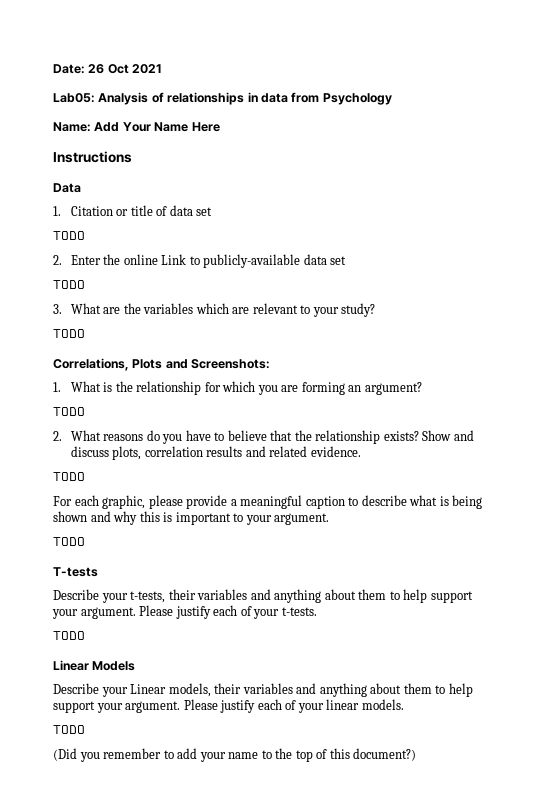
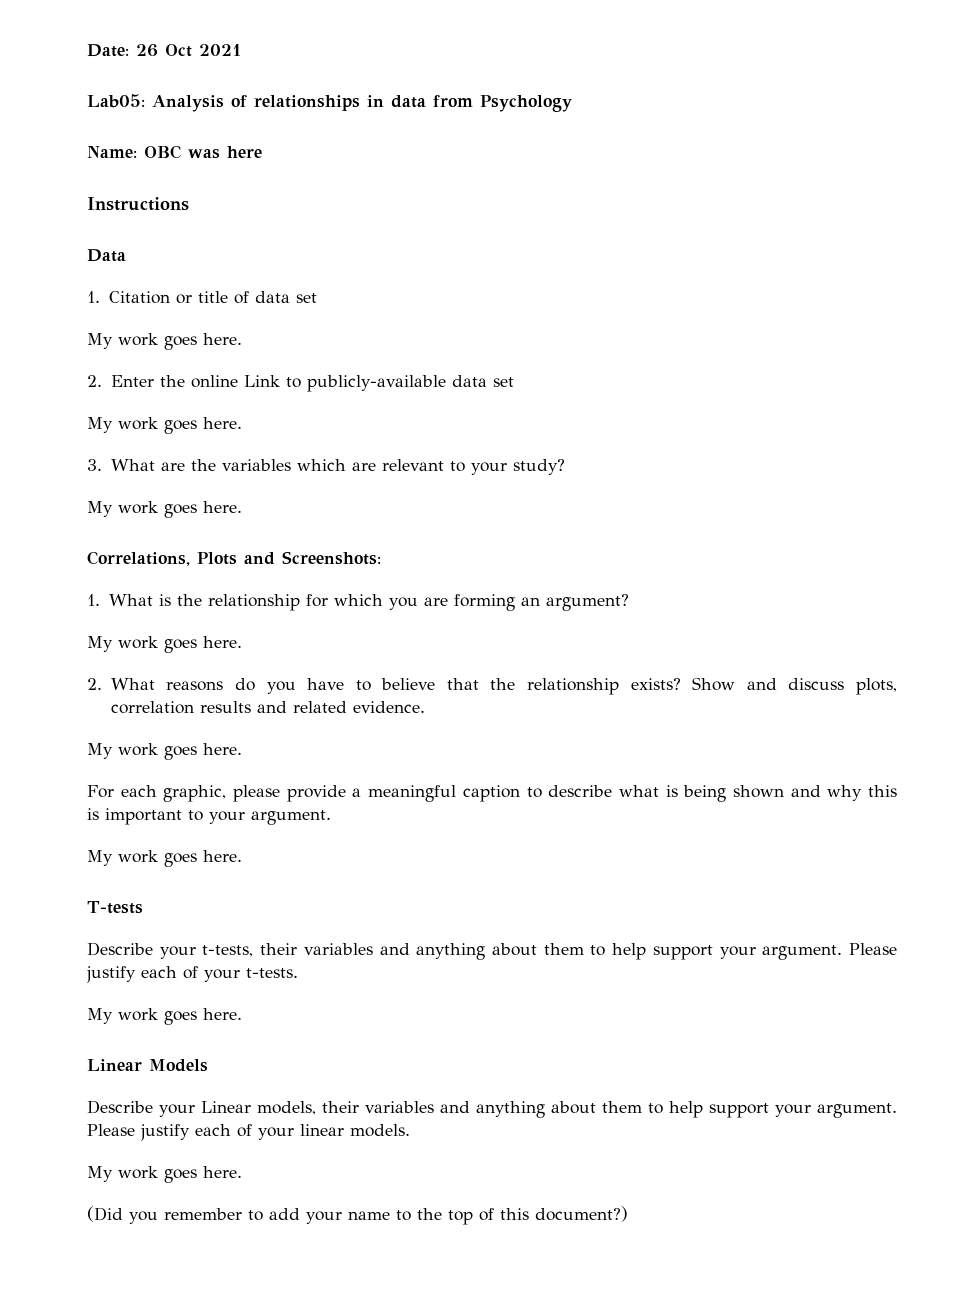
- Name: Add Your Name Here
+ Name: OBC was here
  1. Citation or title of data set
- TODO
+ My work goes here.
  2. Enter the online Link to publicly-available data set
- TODO
+ My work goes here.
  3. What are the variables which are relevant to your study?
- TODO
+ My work goes here.
  1. What is the relationship for which you are forming an argument?
- TODO
+ My work goes here.
  Show and discuss plots, correlation results and related evidence.
- TODO
+ My work goes here.
  For each graphic, please provide a meaningful caption to describe what is being shown and why this is important to your argument.
- TODO
+ My work goes here.
  Please justify each of your t-tests.
- TODO
+ My work goes here.
  Please justify each of your linear models.
- TODO
+ My work goes here.

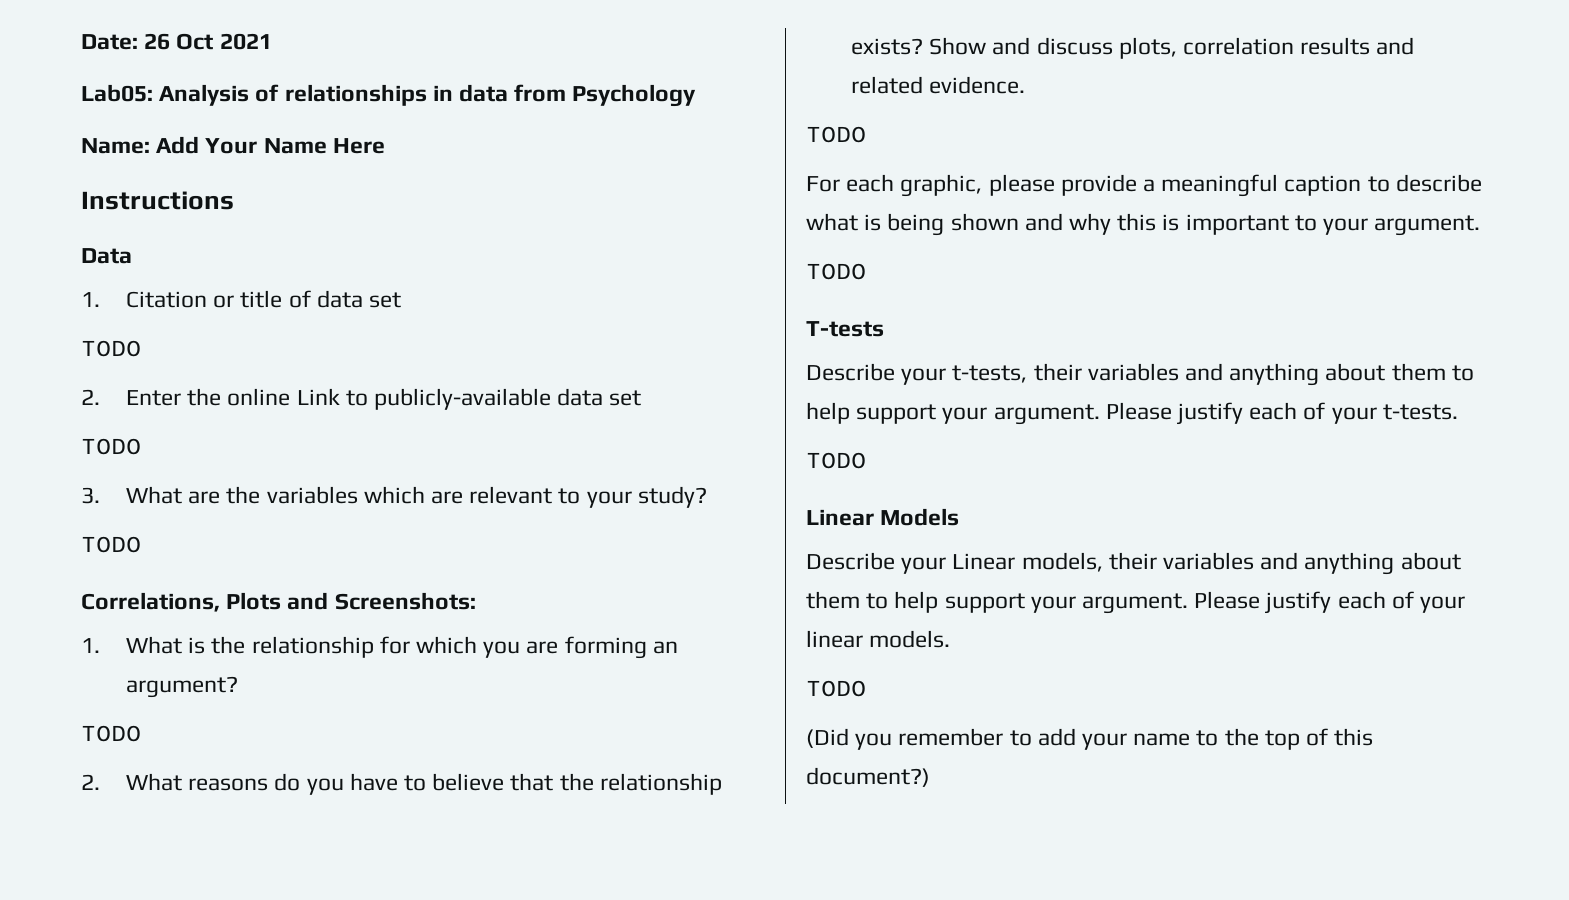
- Name: OBC was here
+ Name: Add Your Name Here
  1. Citation or title of data set
- My work goes here.
+ TODO
  2. Enter the online Link to publicly-available data set
- My work goes here.
+ TODO
  3. What are the variables which are relevant to your study?
- My work goes here.
+ TODO
  1. What is the relationship for which you are forming an argument?
- My work goes here.
+ TODO
  Show and discuss plots, correlation results and related evidence.
- My work goes here.
+ TODO
  For each graphic, please provide a meaningful caption to describe what is being shown and why this is important to your argument.
- My work goes here.
+ TODO
  Please justify each of your t-tests.
- My work goes here.
+ TODO
  Please justify each of your linear models.
- My work goes here.
+ TODO

